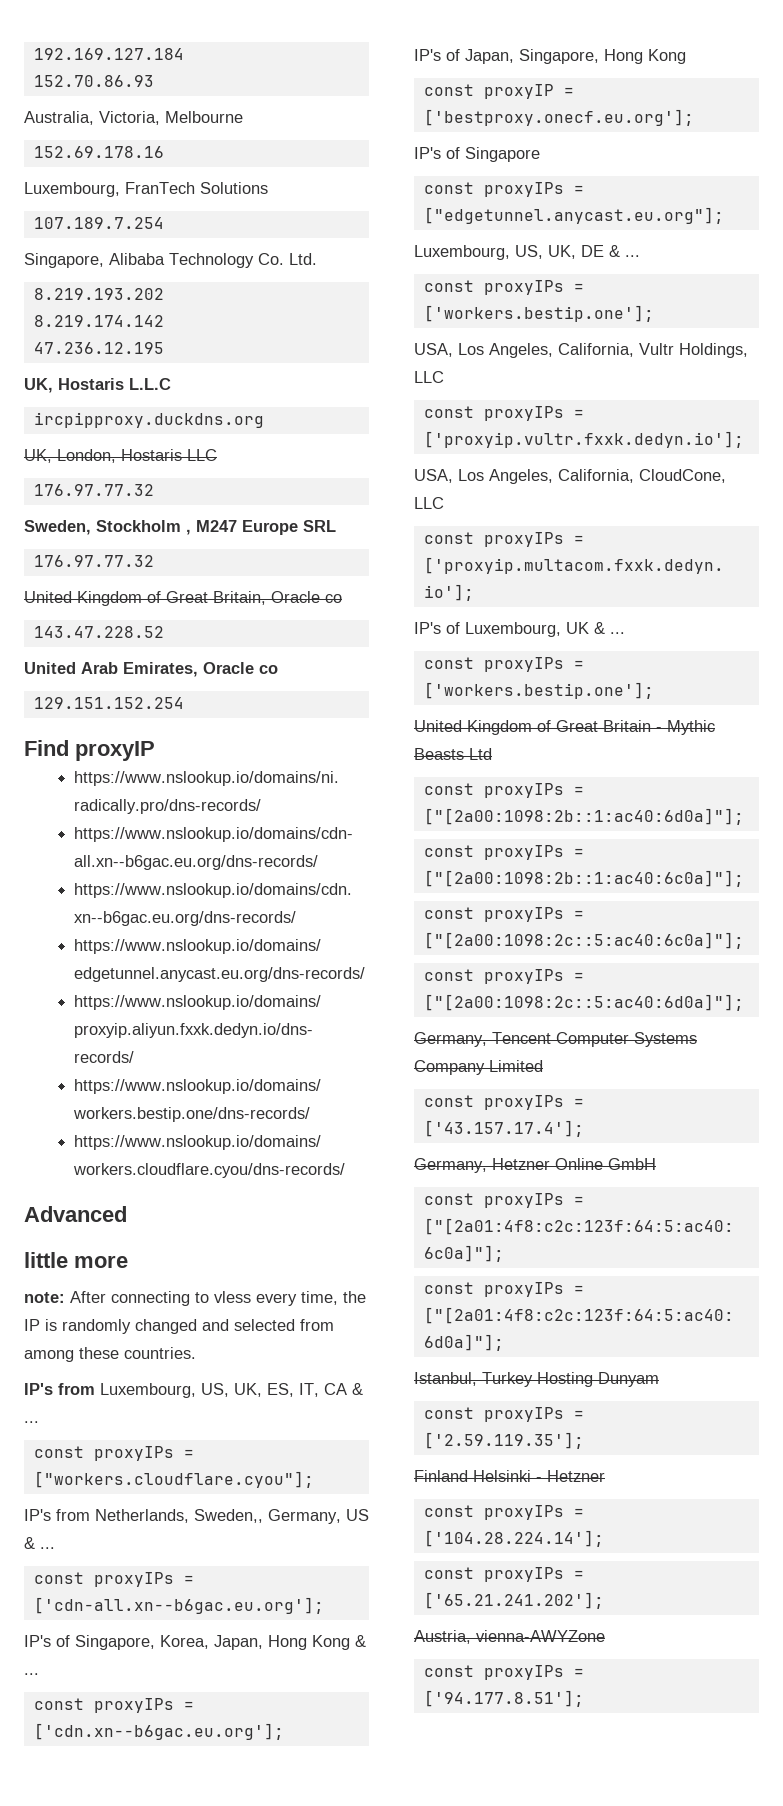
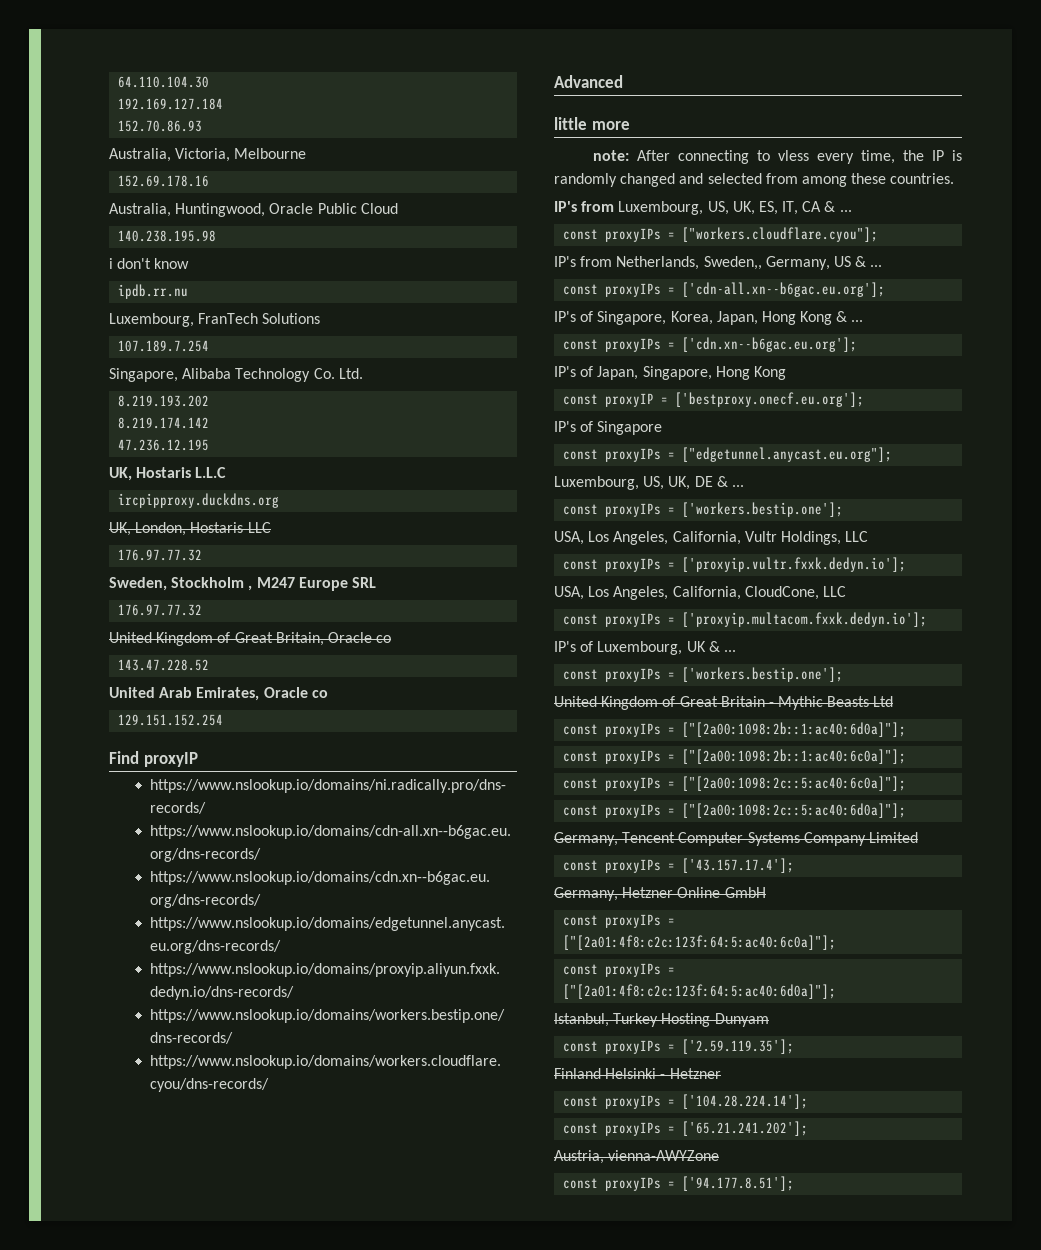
+ 64.110.104.30
+ Australia, Huntingwood, Oracle Public Cloud
+ 140.238.195.98
+ i don't know
+ ipdb.rr.nu

